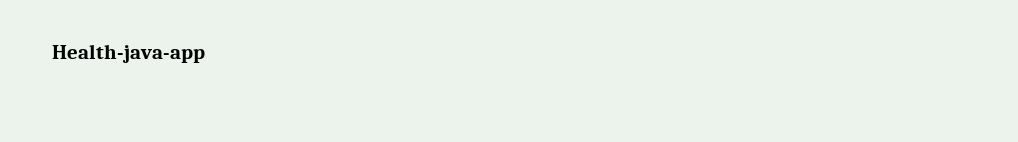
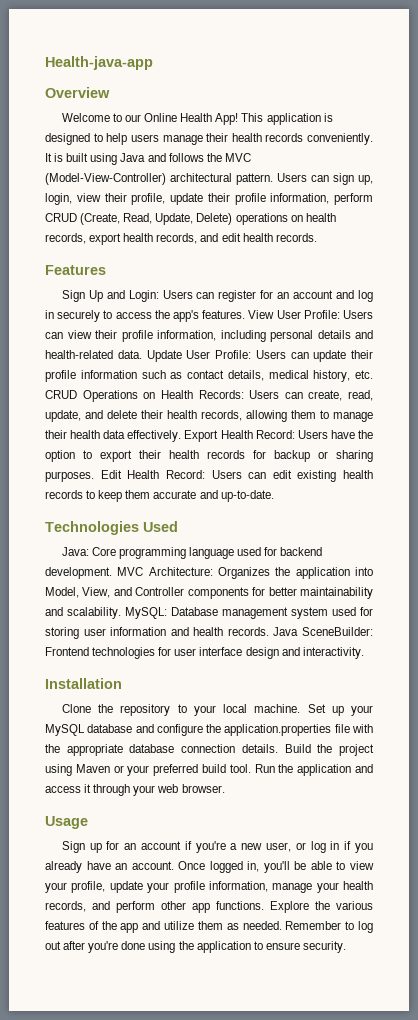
+ Overview
+ Welcome to our Online Health App! This application is designed to help users manage their health records conveniently. It is built using Java and follows the MVC (Model-View-Controller) architectural pattern. Users can sign up, login, view their profile, update their profile information, perform CRUD (Create, Read, Update, Delete) operations on health records, export health records, and edit health records.
+ Features
+ Sign Up and Login: Users can register for an account and log in securely to access the app's features. View User Profile: Users can view their profile information, including personal details and health-related data. Update User Profile: Users can update their profile information such as contact details, medical history, etc. CRUD Operations on Health Records: Users can create, read, update, and delete their health records, allowing them to manage their health data effectively. Export Health Record: Users have the option to export their health records for backup or sharing purposes. Edit Health Record: Users can edit existing health records to keep them accurate and up-to-date.
+ Technologies Used
+ Java: Core programming language used for backend development. MVC Architecture: Organizes the application into Model, View, and Controller components for better maintainability and scalability. MySQL: Database management system used for storing user information and health records. Java SceneBuilder: Frontend technologies for user interface design and interactivity.
+ Installation
+ Clone the repository to your local machine. Set up your MySQL database and configure the application.properties file with the appropriate database connection details. Build the project using Maven or your preferred build tool. Run the application and access it through your web browser.
+ Usage
+ Sign up for an account if you're a new user, or log in if you already have an account. Once logged in, you'll be able to view your profile, update your profile information, manage your health records, and perform other app functions. Explore the various features of the app and utilize them as needed. Remember to log out after you're done using the application to ensure security.

